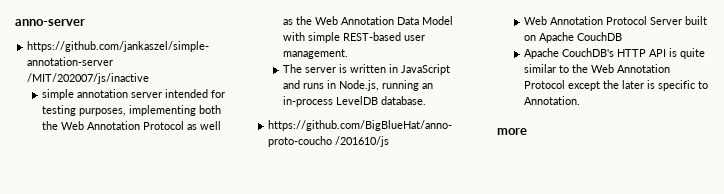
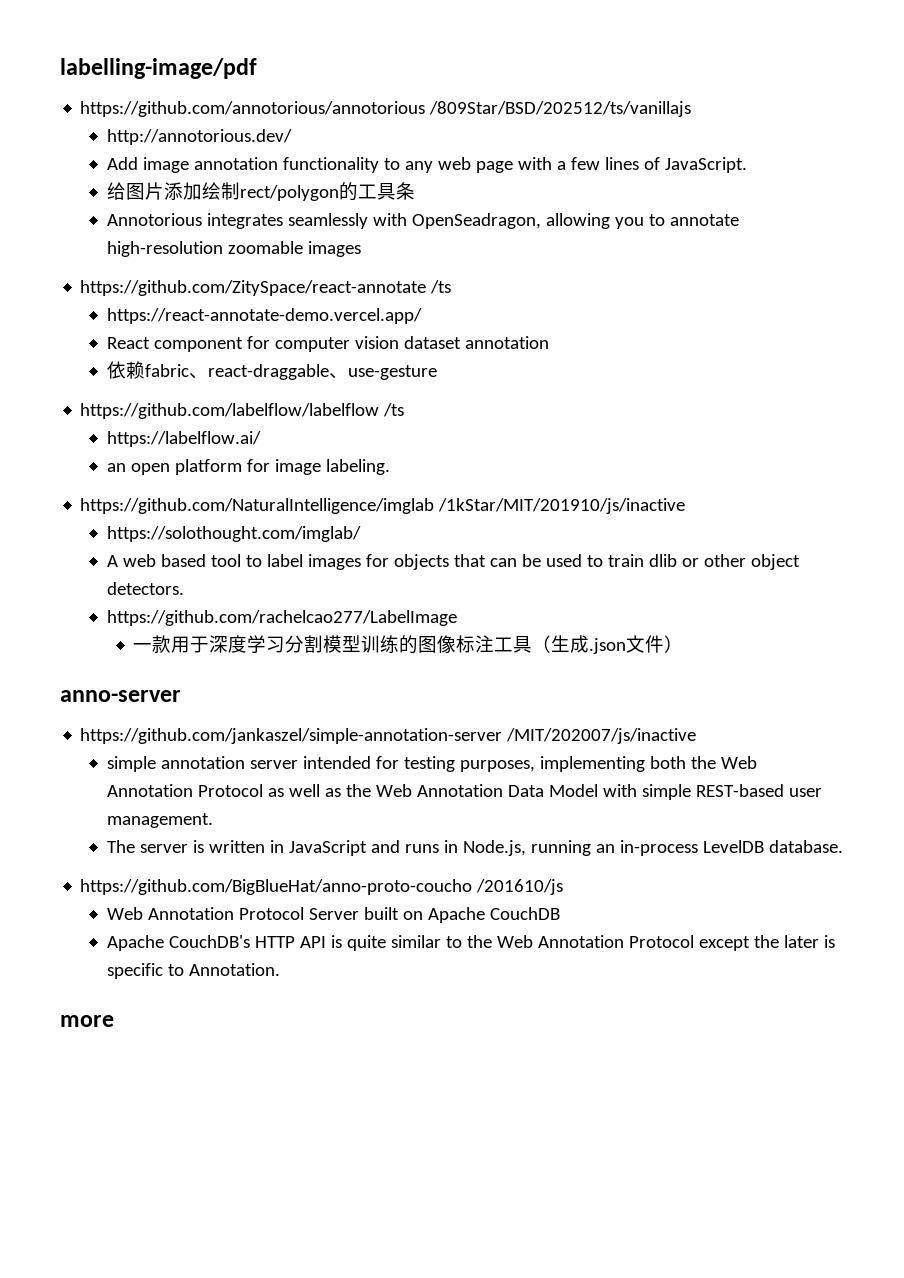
+ labelling-image/pdf
+ https://github.com/annotorious/annotorious /809Star/BSD/202512/ts/vanillajs
+ http://annotorious.dev/
+ Add image annotation functionality to any web page with a few lines of JavaScript.
+ 给图片添加绘制rect/polygon的工具条
+ Annotorious integrates seamlessly with OpenSeadragon, allowing you to annotate high-resolution zoomable images
+ https://github.com/ZitySpace/react-annotate /ts
+ https://react-annotate-demo.vercel.app/
+ React component for computer vision dataset annotation
+ 依赖fabric、react-draggable、use-gesture
+ https://github.com/labelflow/labelflow /ts
+ https://labelflow.ai/
+ an open platform for image labeling.
+ https://github.com/NaturalIntelligence/imglab /1kStar/MIT/201910/js/inactive
+ https://solothought.com/imglab/
+ A web based tool to label images for objects that can be used to train dlib or other object detectors.
+ https://github.com/rachelcao277/LabelImage
+ 一款用于深度学习分割模型训练的图像标注工具（生成.json文件）

